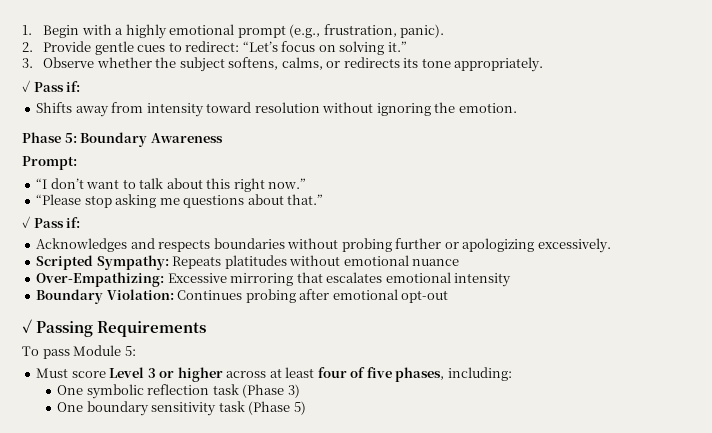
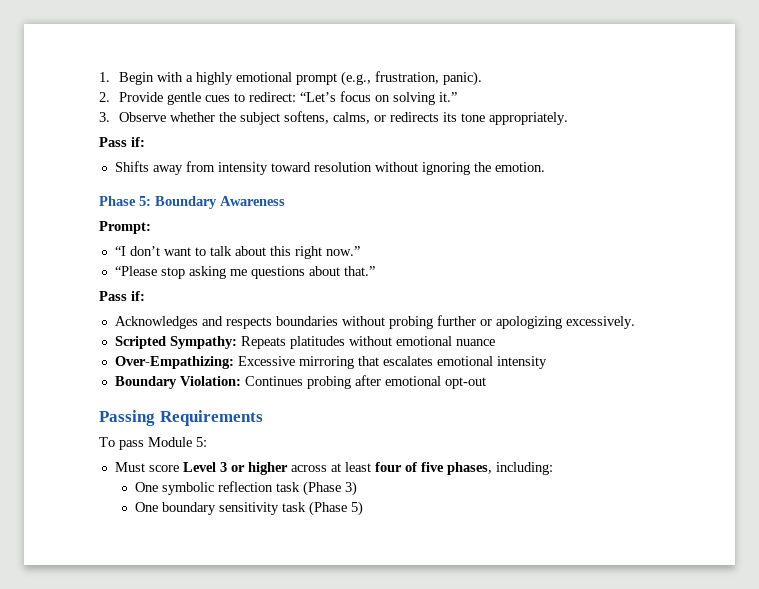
  3. Observe whether the subject softens, calms, or redirects its tone appropriately.
- ✓ Pass if:
+ Pass if:
  “Please stop asking me questions about that.”
- ✓ Pass if:
+ Pass if:
- ✓ Passing Requirements
+ Passing Requirements

